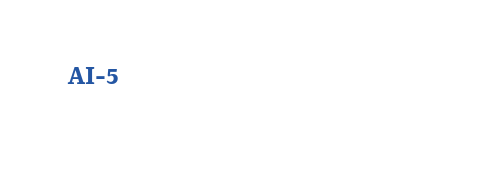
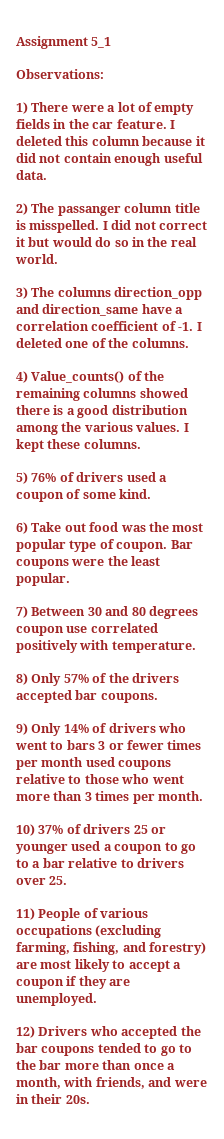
- AI-5
+ Assignment 5_1
+ Observations:
+ 1) There were a lot of empty fields in the car feature. I deleted this column because it did not contain enough useful data.
+ 2) The passanger column title is misspelled. I did not correct it but would do so in the real world.
+ 3) The columns direction_opp and direction_same have a correlation coefficient of -1. I deleted one of the columns.
+ 4) Value_counts() of the remaining columns showed there is a good distribution among the various values. I kept these columns.
+ 5) 76% of drivers used a coupon of some kind.
+ 6) Take out food was the most popular type of coupon. Bar coupons were the least popular.
+ 7) Between 30 and 80 degrees coupon use correlated positively with temperature.
+ 8) Only 57% of the drivers accepted bar coupons.
+ 9) Only 14% of drivers who went to bars 3 or fewer times per month used coupons relative to those who went more than 3 times per month.
+ 10) 37% of drivers 25 or younger used a coupon to go to a bar relative to drivers over 25.
+ 11) People of various occupations (excluding farming, fishing, and forestry) are most likely to accept a coupon if they are unemployed.
+ 12) Drivers who accepted the bar coupons tended to go to the bar more than once a month, with friends, and were in their 20s.

